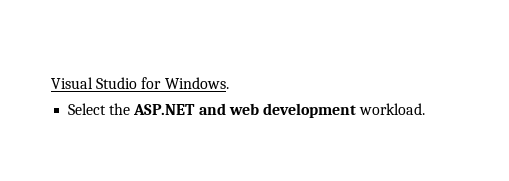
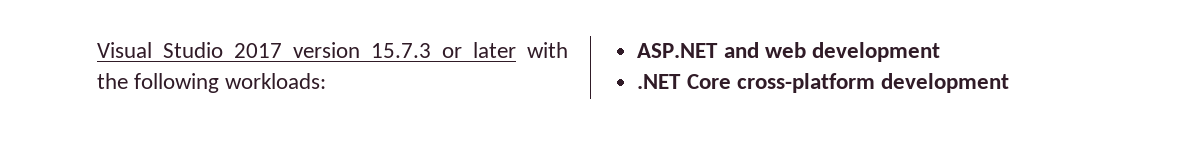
- Visual Studio for Windows.
- Select the ASP.NET and web development workload.
+ Visual Studio 2017 version 15.7.3 or later with the following workloads:
+ ASP.NET and web development
+ .NET Core cross-platform development

